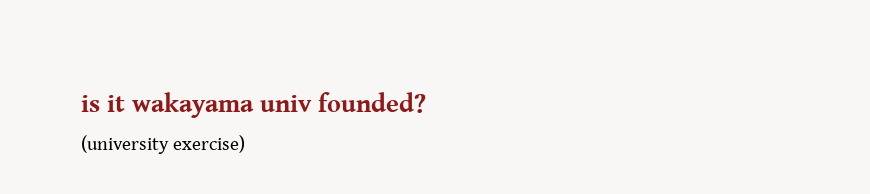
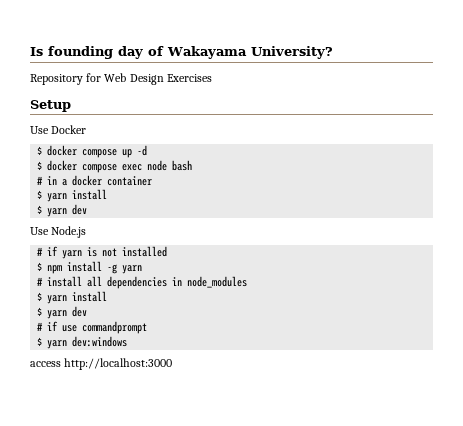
- is it wakayama univ founded?
- (university exercise)
+ Is founding day of Wakayama University?
+ Repository for Web Design Exercises
+ Setup
+ Use Docker
+ $ docker compose up -d
+ $ docker compose exec node bash
+ # in a docker container
+ $ yarn install
+ $ yarn dev
+ Use Node.js
+ # if yarn is not installed
+ $ npm install -g yarn
+ # install all dependencies in node_modules
+ $ yarn install
+ $ yarn dev
+ # if use commandprompt
+ $ yarn dev:windows
+ access http://localhost:3000

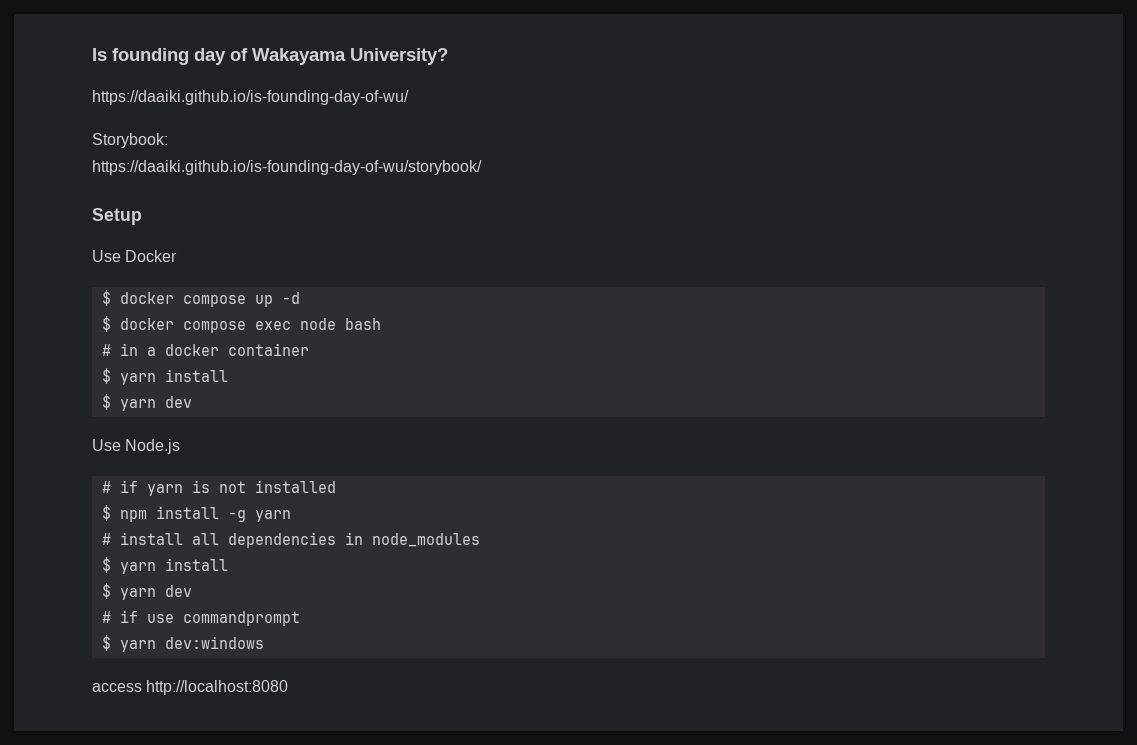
- Repository for Web Design Exercises
+ https://daaiki.github.io/is-founding-day-of-wu/
+ Storybook:
+ https://daaiki.github.io/is-founding-day-of-wu/storybook/
- access http://localhost:3000
+ access http://localhost:8080

